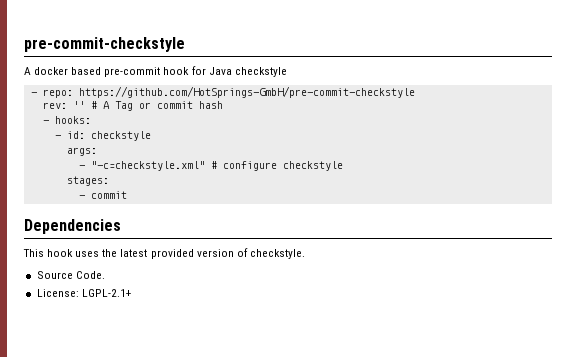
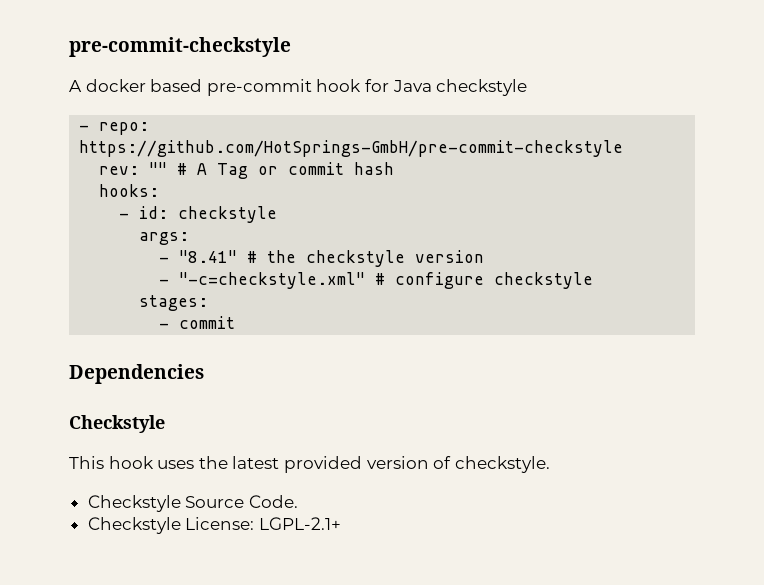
- rev: '' # A Tag or commit hash
+ rev: "" # A Tag or commit hash
- - hooks:
+ hooks:
+ - "8.41" # the checkstyle version
  Dependencies
+ Checkstyle
- Source Code.
+ Checkstyle Source Code.
- License: LGPL-2.1+
+ Checkstyle License: LGPL-2.1+

